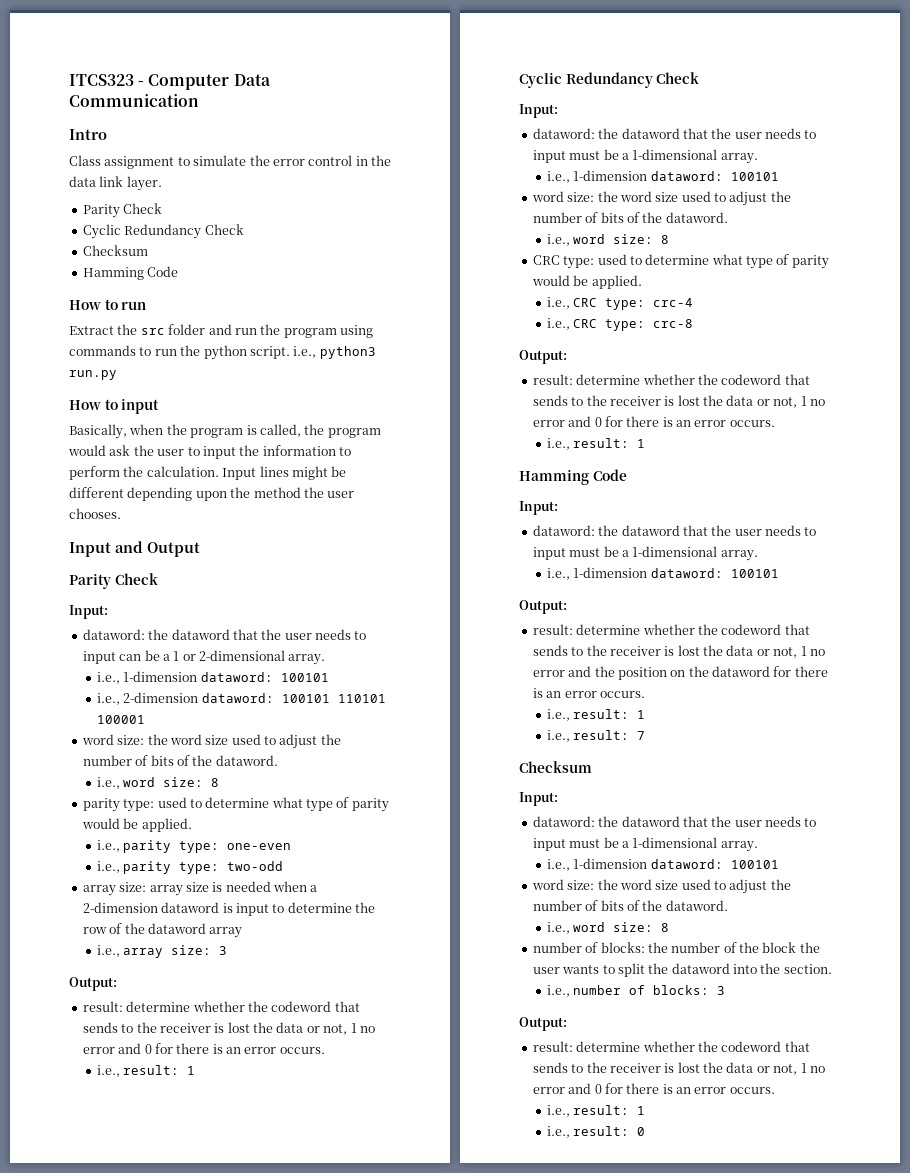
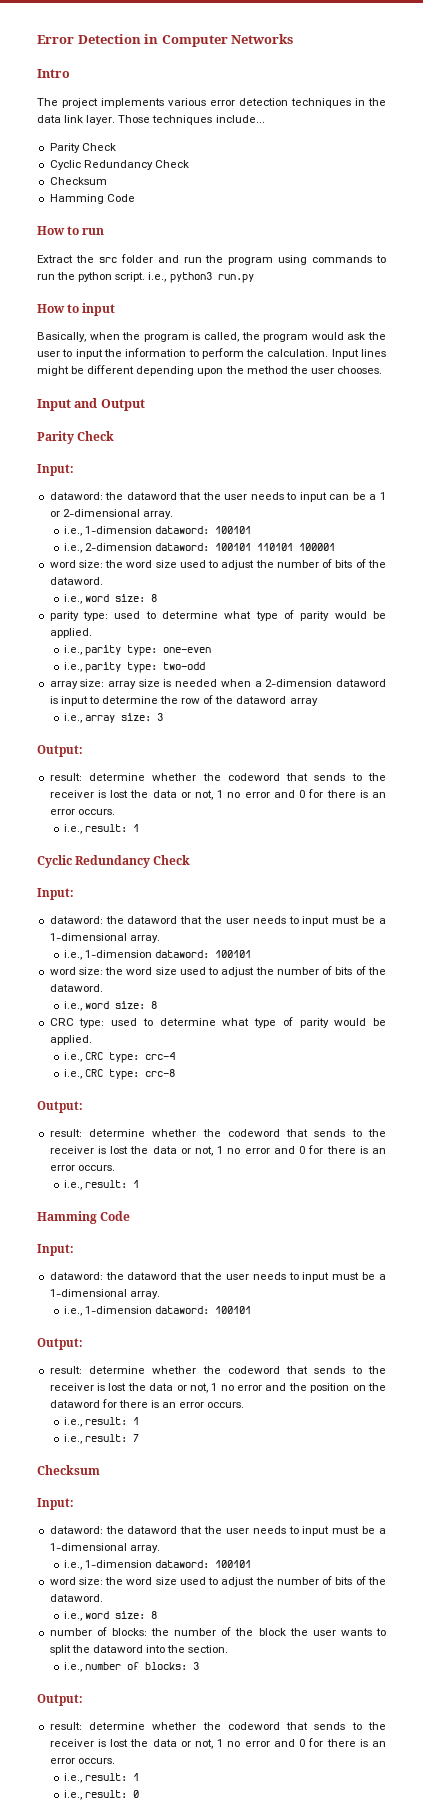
- ITCS323 - Computer Data Communication
+ Error Detection in Computer Networks
  Intro
- Class assignment to simulate the error control in the data link layer.
+ The project implements various error detection techniques in the data link layer. Those techniques include...

